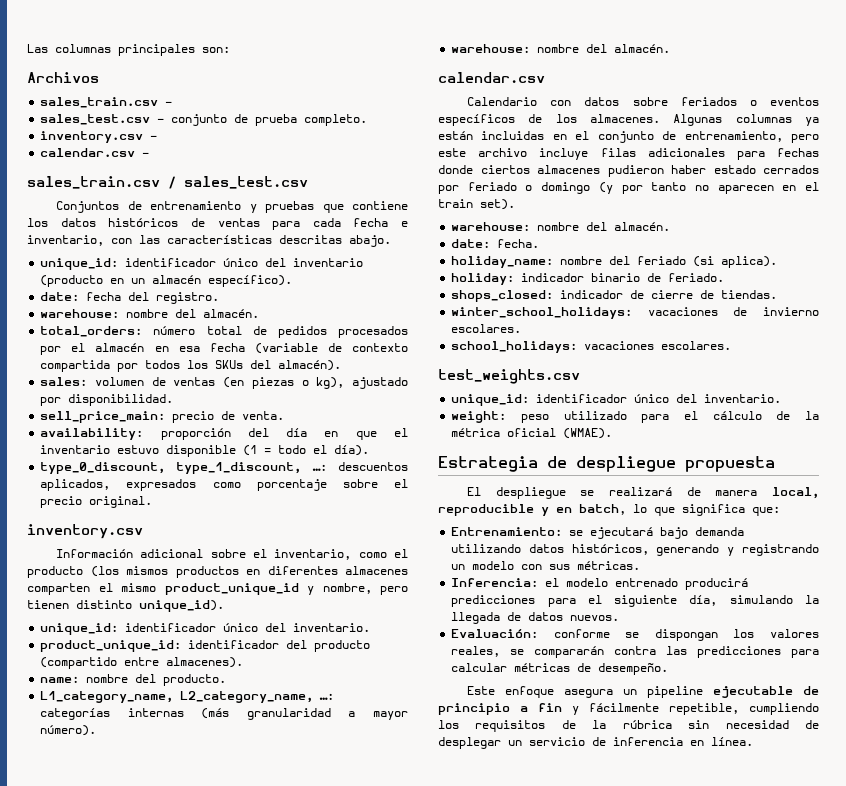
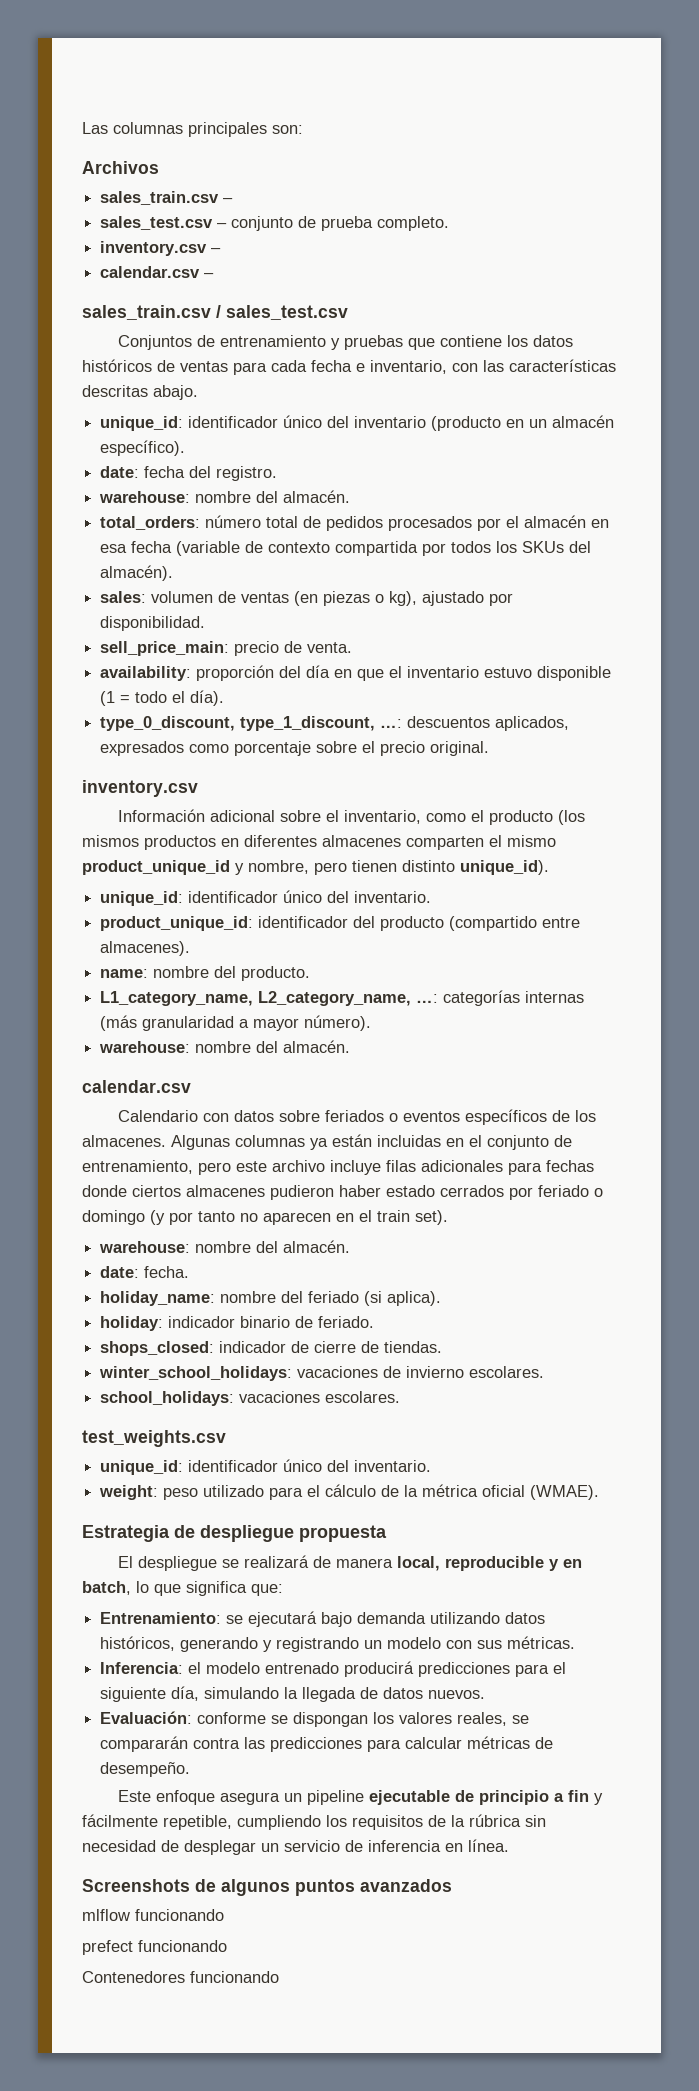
+ Screenshots de algunos puntos avanzados
+ mlflow funcionando
+ prefect funcionando
+ Contenedores funcionando

